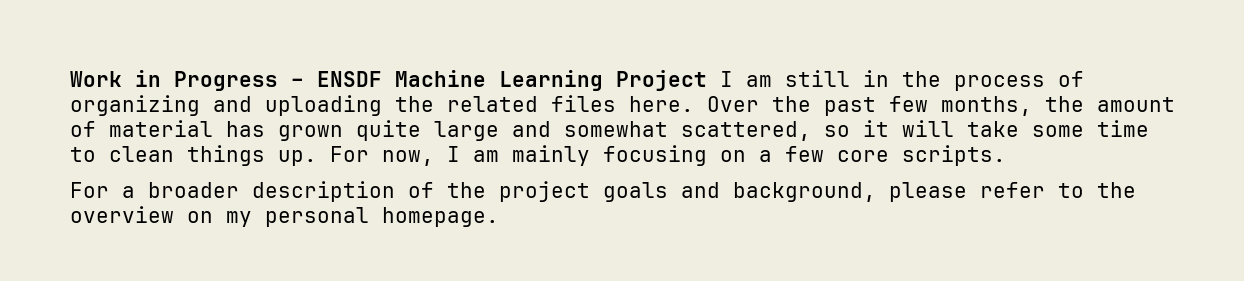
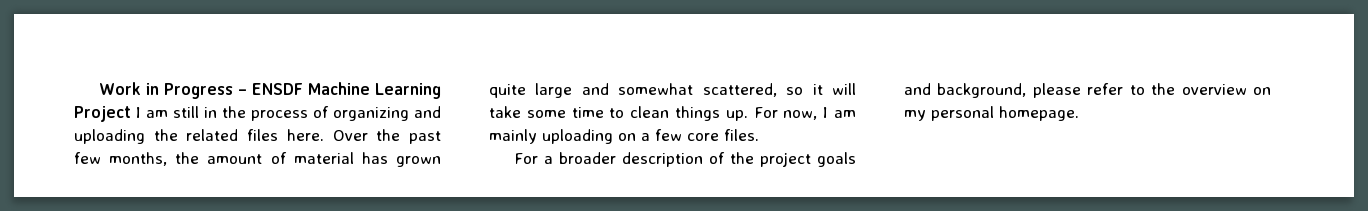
- For now, I am mainly focusing on a few core scripts.
+ For now, I am mainly uploading on a few core files.

